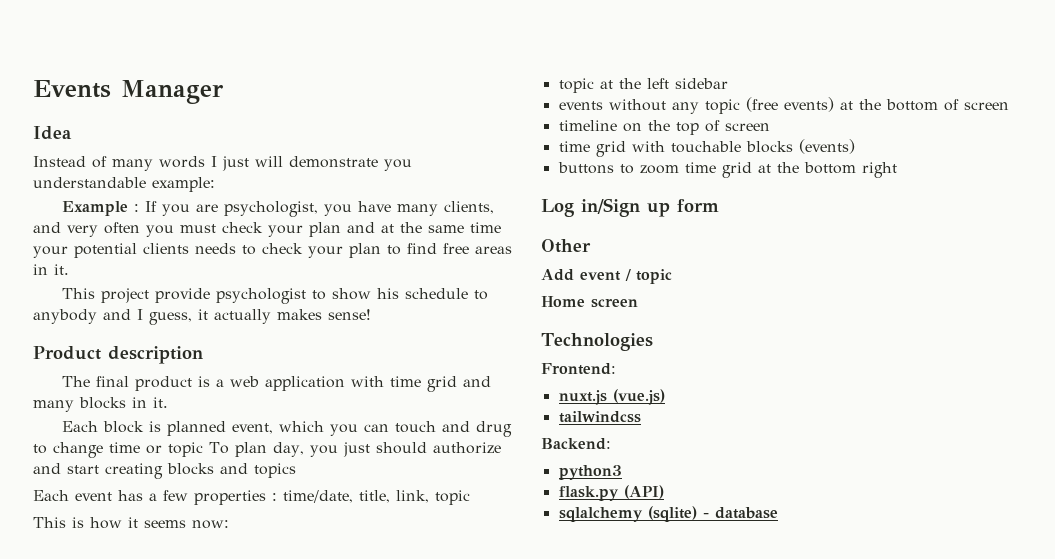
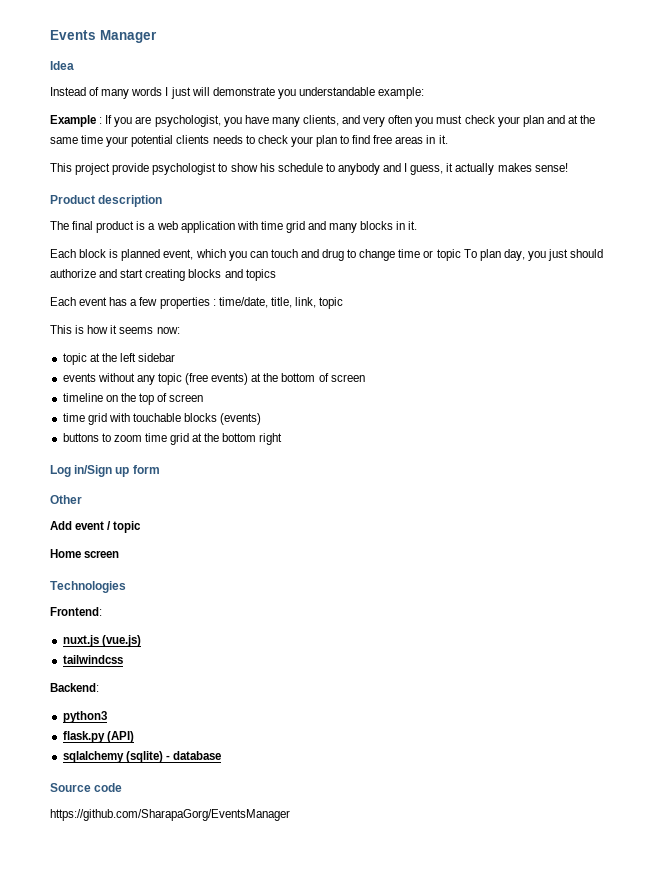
+ Source code
+ https://github.com/SharapaGorg/EventsManager

